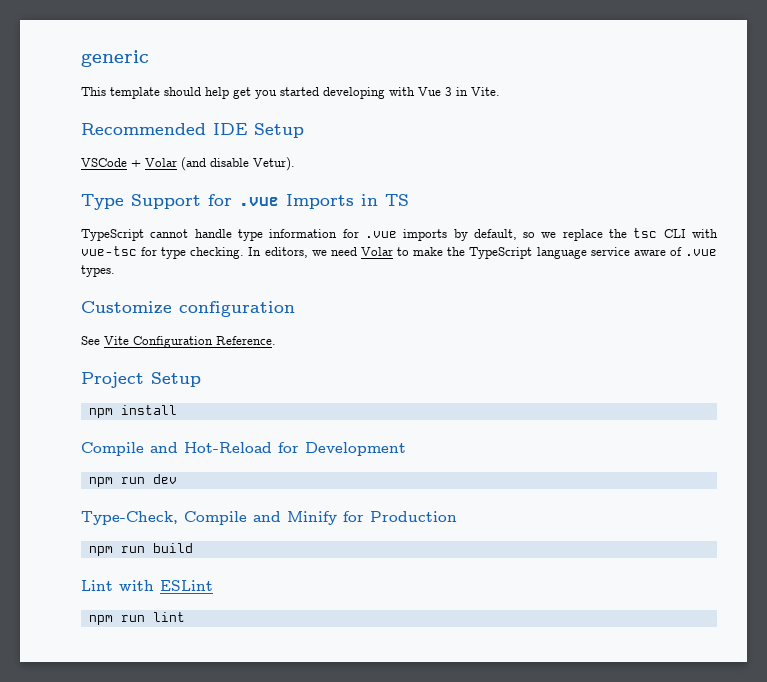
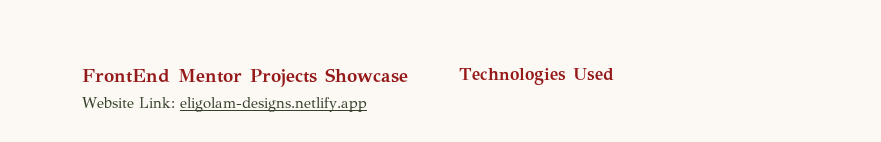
- generic
- This template should help get you started developing with Vue 3 in Vite.
- Recommended IDE Setup
- VSCode + Volar (and disable Vetur).
- Type Support for .vue Imports in TS
- TypeScript cannot handle type information for .vue imports by default, so we replace the tsc CLI with vue-tsc for type checking. In editors, we need Volar to make the TypeScript language service aware of .vue types.
- Customize configuration
- See Vite Configuration Reference.
- Project Setup
- npm install
- Compile and Hot-Reload for Development
- npm run dev
- Type-Check, Compile and Minify for Production
- npm run build
- Lint with ESLint
- npm run lint
+ FrontEnd Mentor Projects Showcase
+ Website Link: eligolam-designs.netlify.app
+ Technologies Used

